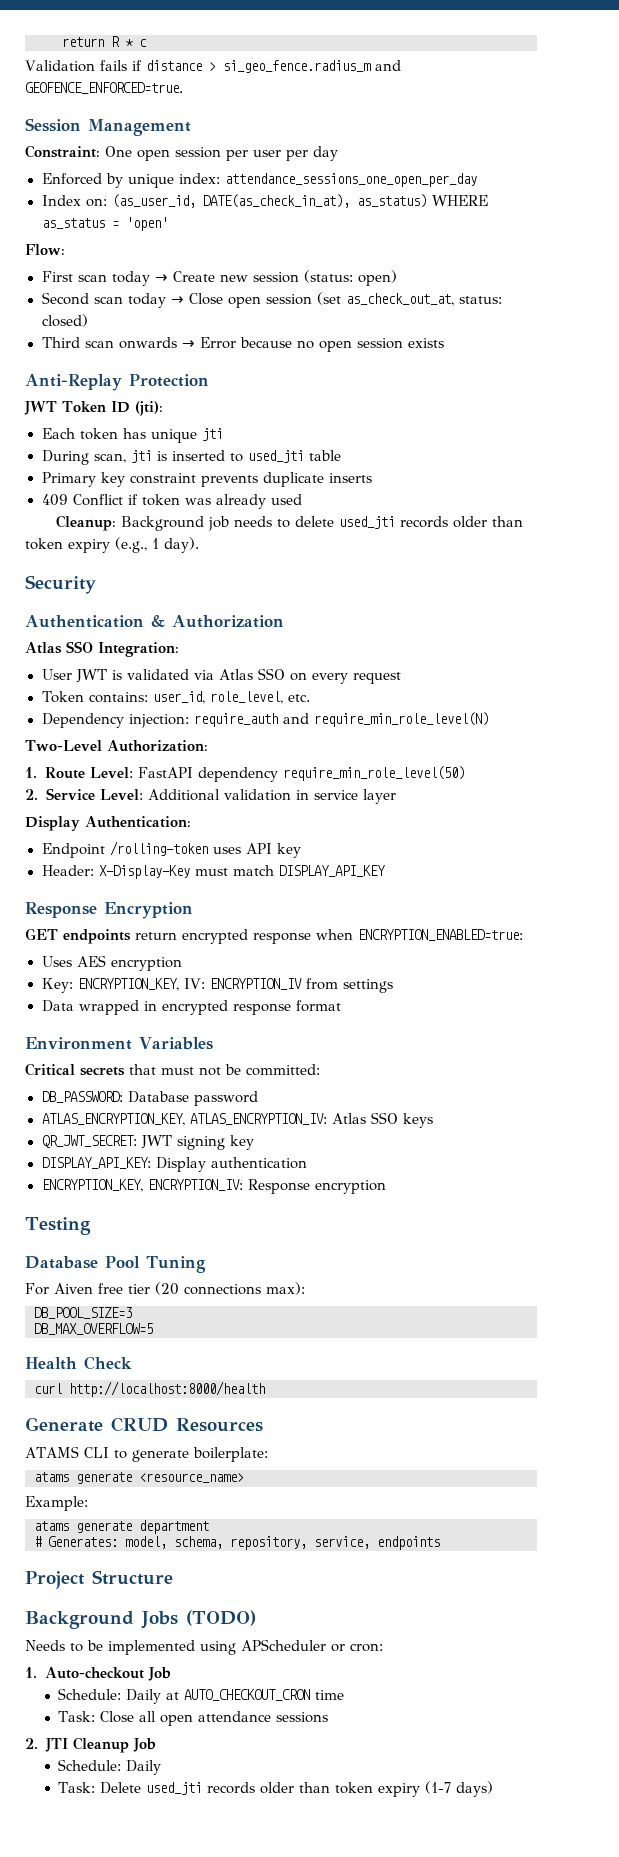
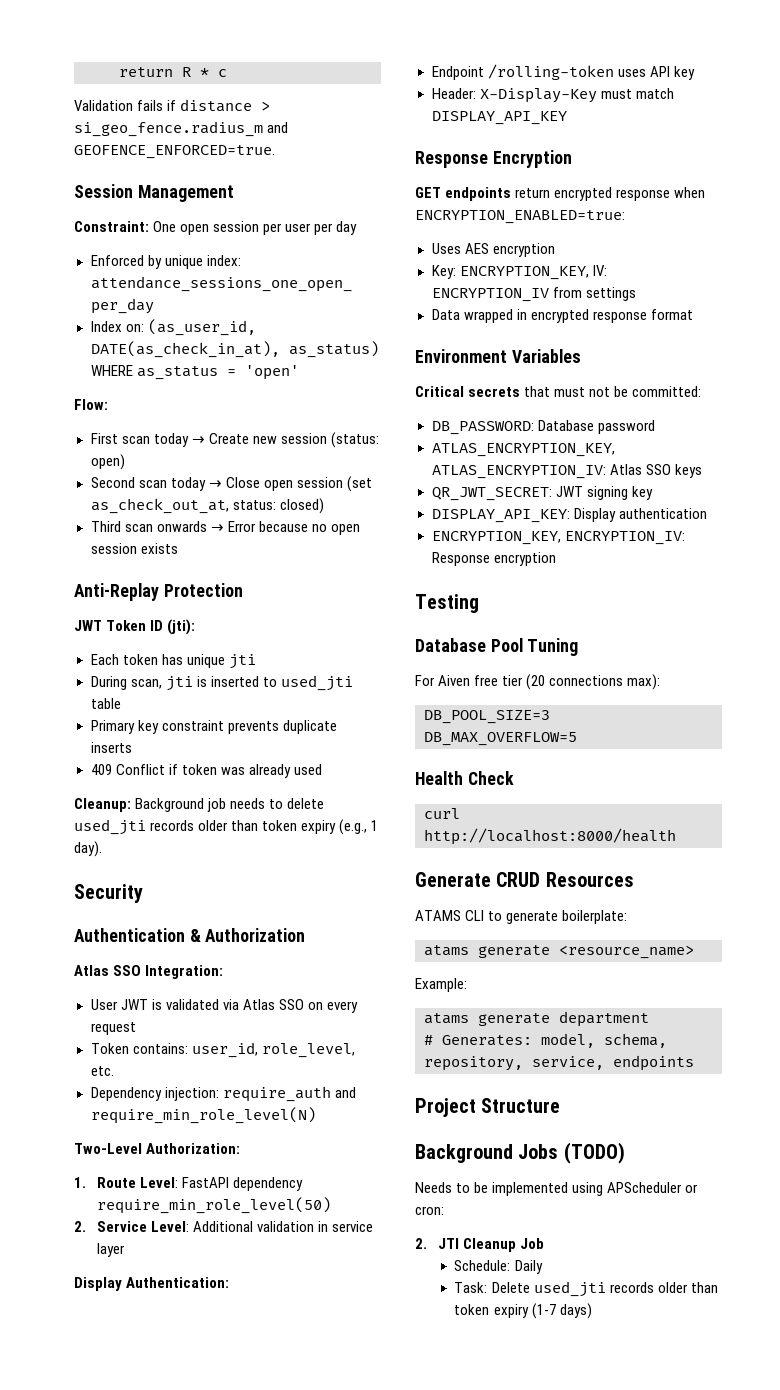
- 1. Auto-checkout Job
- Schedule: Daily at AUTO_CHECKOUT_CRON time
- Task: Close all open attendance sessions

